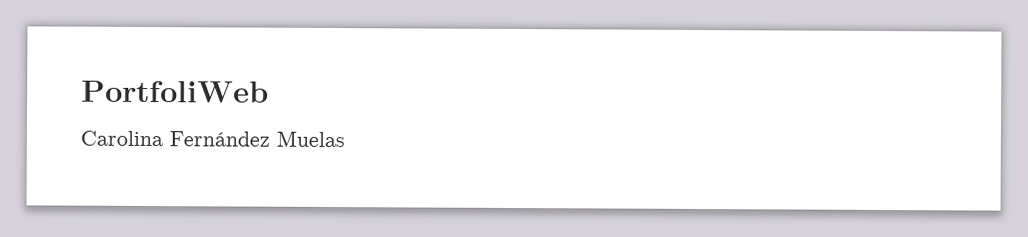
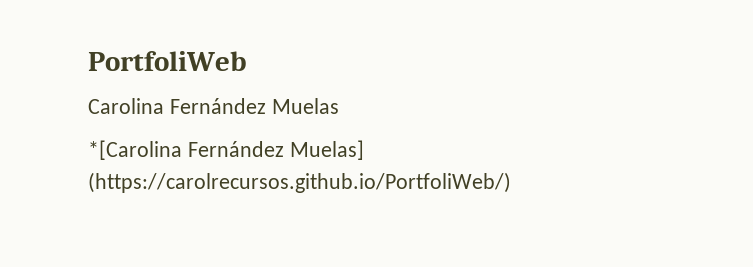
+ *[Carolina Fernández Muelas] (https://carolrecursos.github.io/PortfoliWeb/)

